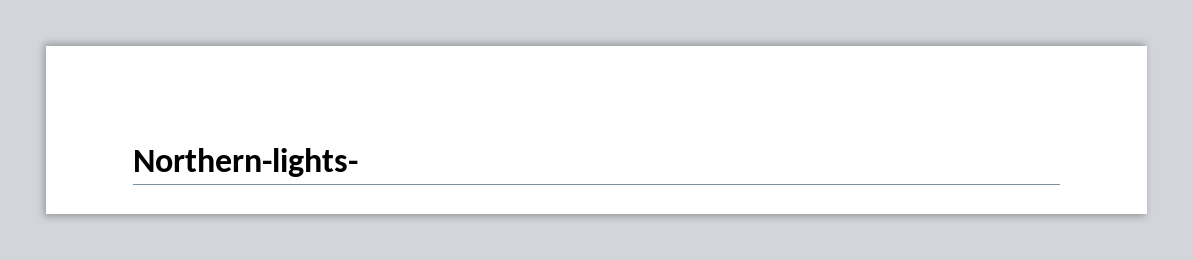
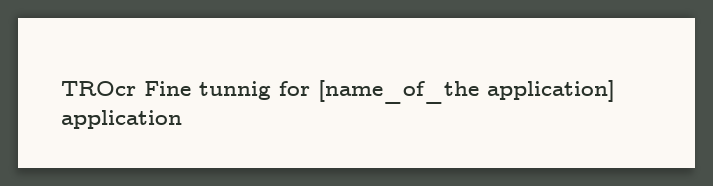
- Northern-lights-
+ TROcr Fine tunnig for [name_of_the application] application

